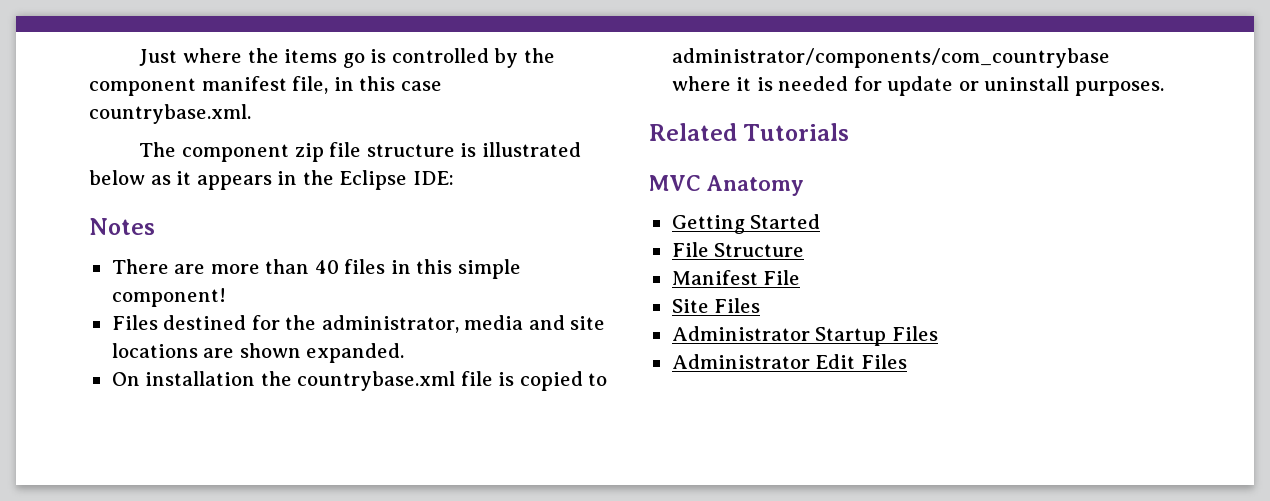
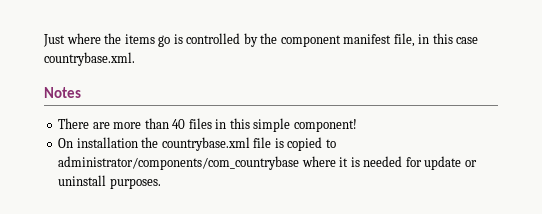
- The component zip file structure is illustrated below as it appears in the Eclipse IDE:
- Files destined for the administrator, media and site locations are shown expanded.
- Related Tutorials
- MVC Anatomy
- Getting Started
- File Structure
- Manifest File
- Site Files
- Administrator Startup Files
- Administrator Edit Files

